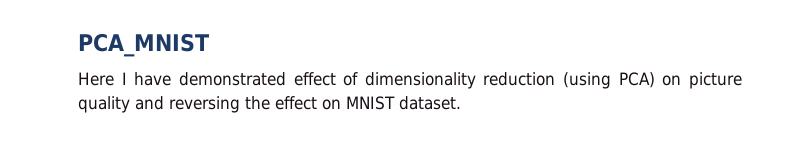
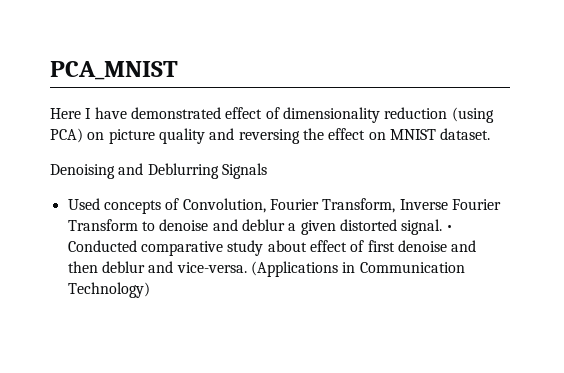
+ Denoising and Deblurring Signals
+ Used concepts of Convolution, Fourier Transform, Inverse Fourier Transform to denoise and deblur a given distorted signal. • Conducted comparative study about effect of first denoise and then deblur and vice-versa. (Applications in Communication Technology)

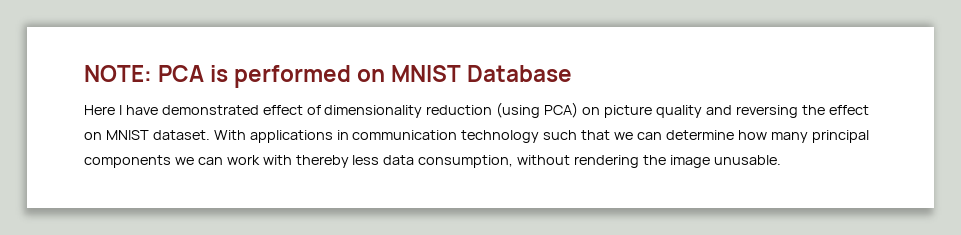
- PCA_MNIST
+ NOTE: PCA is performed on MNIST Database
- Here I have demonstrated effect of dimensionality reduction (using PCA) on picture quality and reversing the effect on MNIST dataset.
- Denoising and Deblurring Signals
- Used concepts of Convolution, Fourier Transform, Inverse Fourier Transform to denoise and deblur a given distorted signal. • Conducted comparative study about effect of first denoise and then deblur and vice-versa. (Applications in Communication Technology)
+ Here I have demonstrated effect of dimensionality reduction (using PCA) on picture quality and reversing the effect on MNIST dataset. With applications in communication technology such that we can determine how many principal components we can work with thereby less data consumption, without rendering the image unusable.

